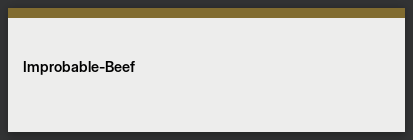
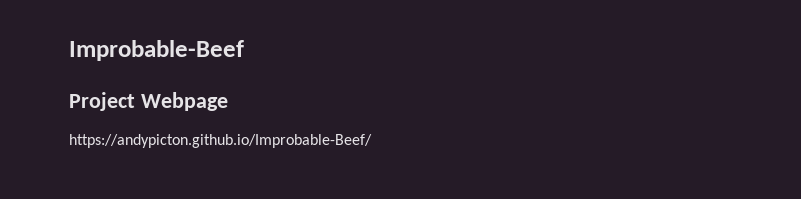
+ Project Webpage
+ https://andypicton.github.io/Improbable-Beef/

